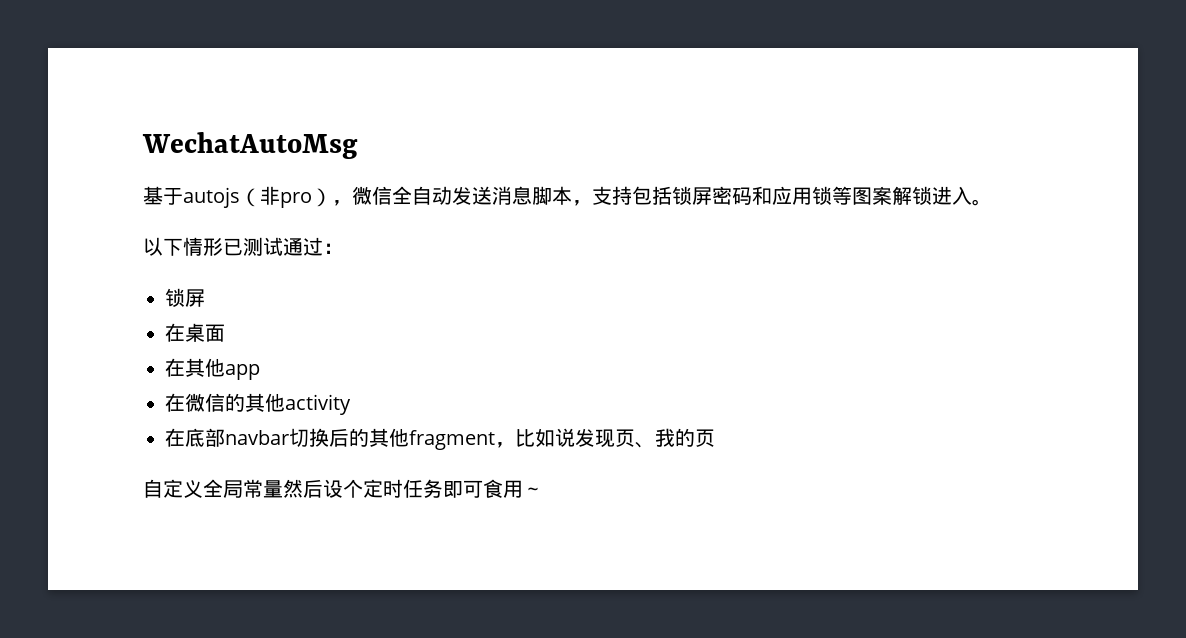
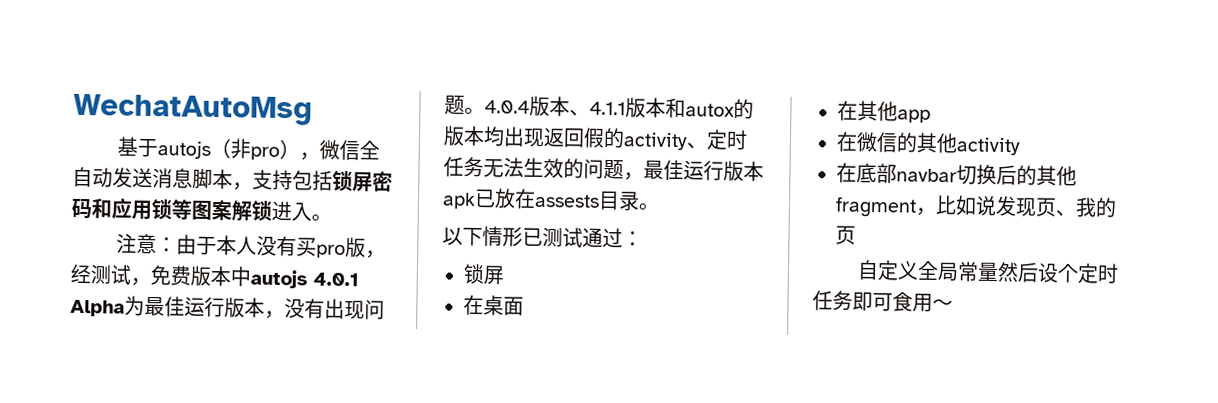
+ 注意：由于本人没有买pro版，经测试，免费版本中autojs 4.0.1 Alpha为最佳运行版本，没有出现问题。4.0.4版本、4.1.1版本和autox的版本均出现返回假的activity、定时任务无法生效的问题，最佳运行版本apk已放在assests目录。

